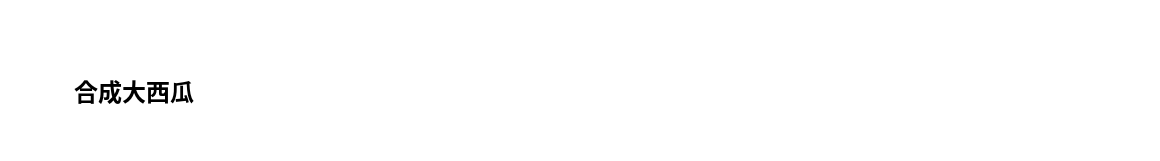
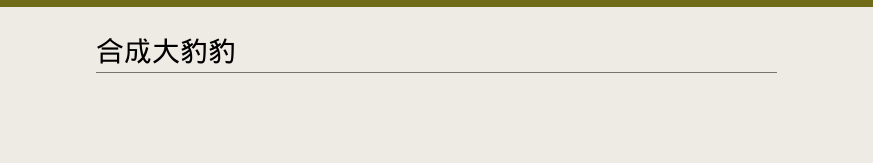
- 合成大西瓜
+ 合成大豹豹

